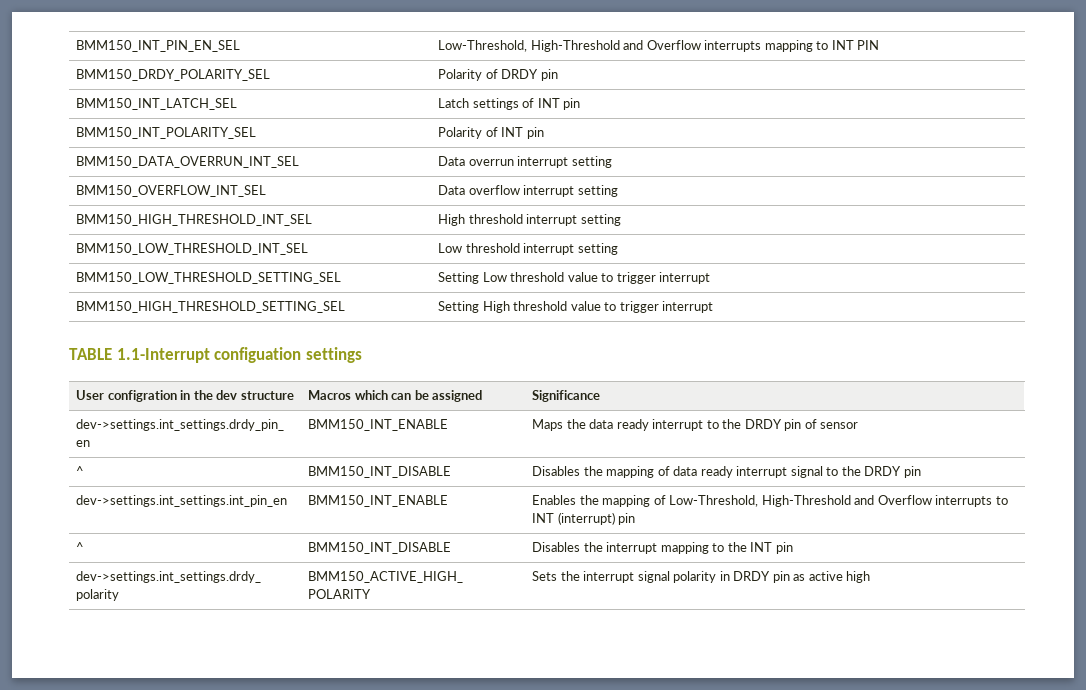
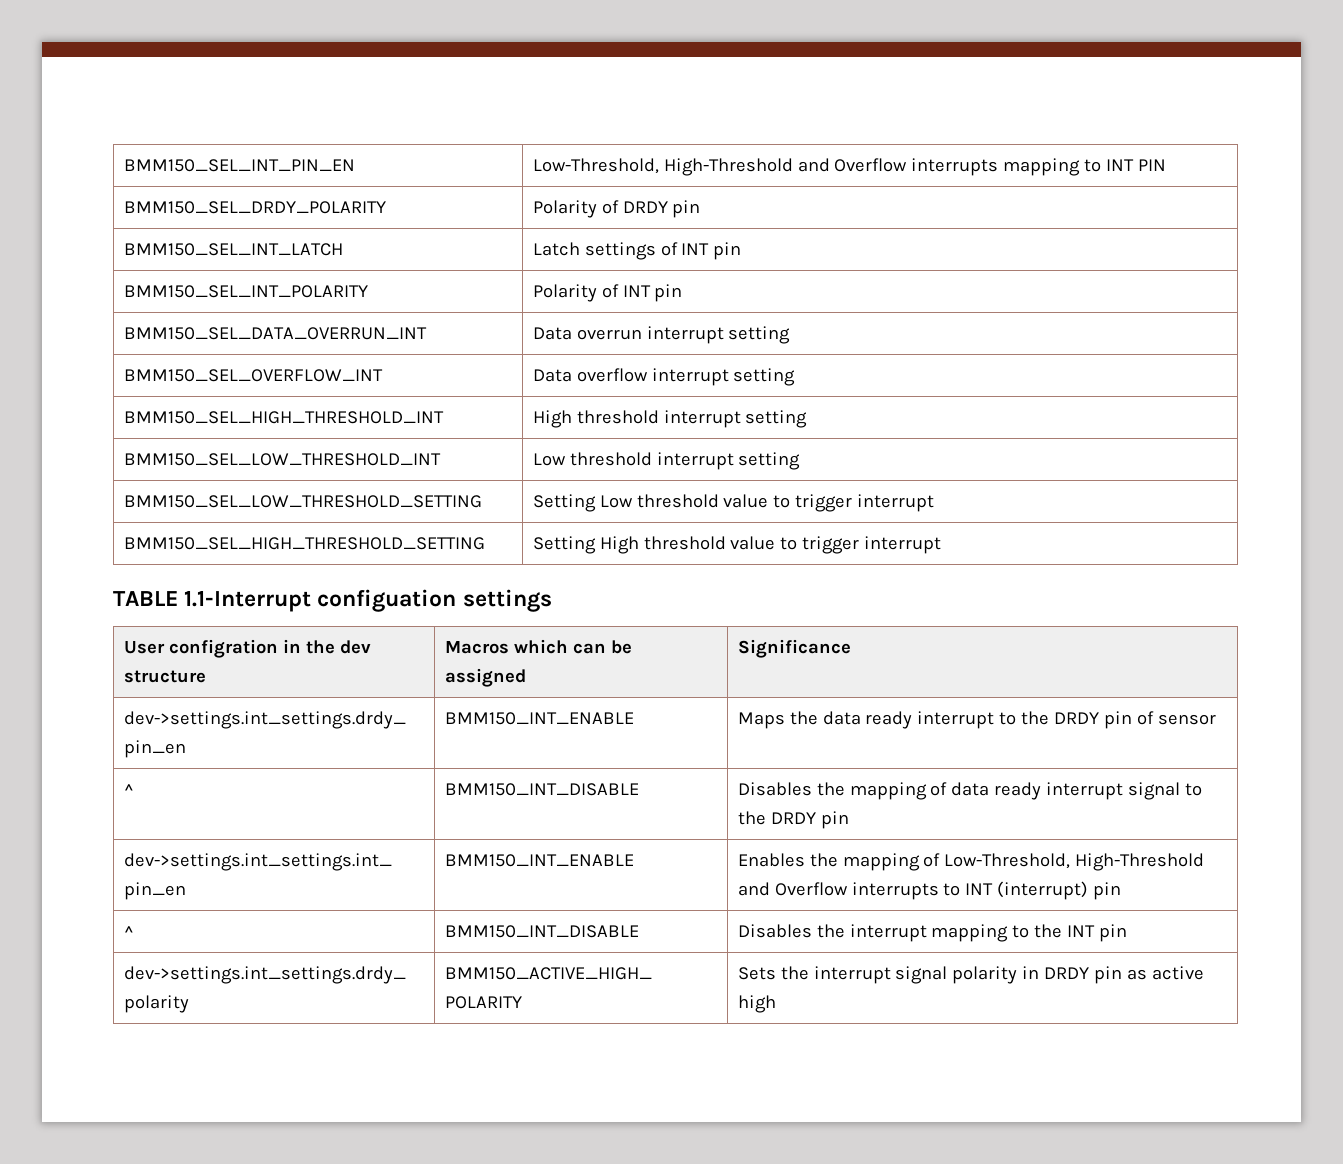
- BMM150_INT_PIN_EN_SEL | Low-Threshold, High-Threshold and Overflow interrupts mapping to INT PIN
+ BMM150_SEL_INT_PIN_EN | Low-Threshold, High-Threshold and Overflow interrupts mapping to INT PIN
- BMM150_DRDY_POLARITY_SEL | Polarity of DRDY pin
+ BMM150_SEL_DRDY_POLARITY | Polarity of DRDY pin
- BMM150_INT_LATCH_SEL | Latch settings of INT pin
+ BMM150_SEL_INT_LATCH | Latch settings of INT pin
- BMM150_INT_POLARITY_SEL | Polarity of INT pin
+ BMM150_SEL_INT_POLARITY | Polarity of INT pin
- BMM150_DATA_OVERRUN_INT_SEL | Data overrun interrupt setting
+ BMM150_SEL_DATA_OVERRUN_INT | Data overrun interrupt setting
- BMM150_OVERFLOW_INT_SEL | Data overflow interrupt setting
+ BMM150_SEL_OVERFLOW_INT | Data overflow interrupt setting
- BMM150_HIGH_THRESHOLD_INT_SEL | High threshold interrupt setting
+ BMM150_SEL_HIGH_THRESHOLD_INT | High threshold interrupt setting
- BMM150_LOW_THRESHOLD_INT_SEL | Low threshold interrupt setting
+ BMM150_SEL_LOW_THRESHOLD_INT | Low threshold interrupt setting
- BMM150_LOW_THRESHOLD_SETTING_SEL | Setting Low threshold value to trigger interrupt
+ BMM150_SEL_LOW_THRESHOLD_SETTING | Setting Low threshold value to trigger interrupt
- BMM150_HIGH_THRESHOLD_SETTING_SEL | Setting High threshold value to trigger interrupt
+ BMM150_SEL_HIGH_THRESHOLD_SETTING | Setting High threshold value to trigger interrupt

